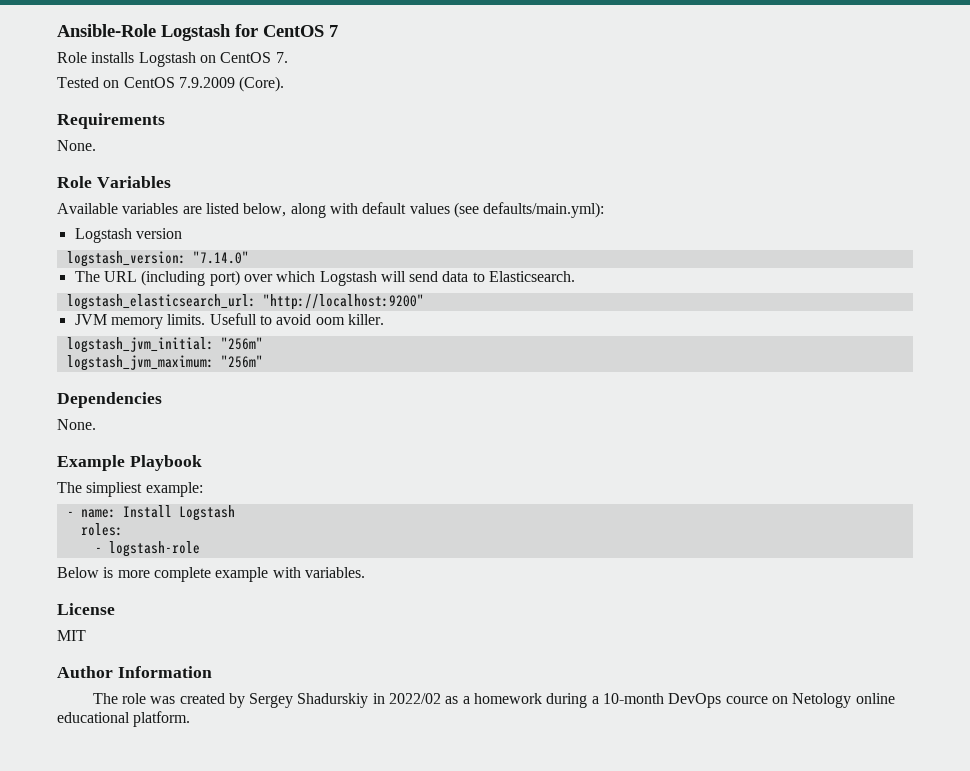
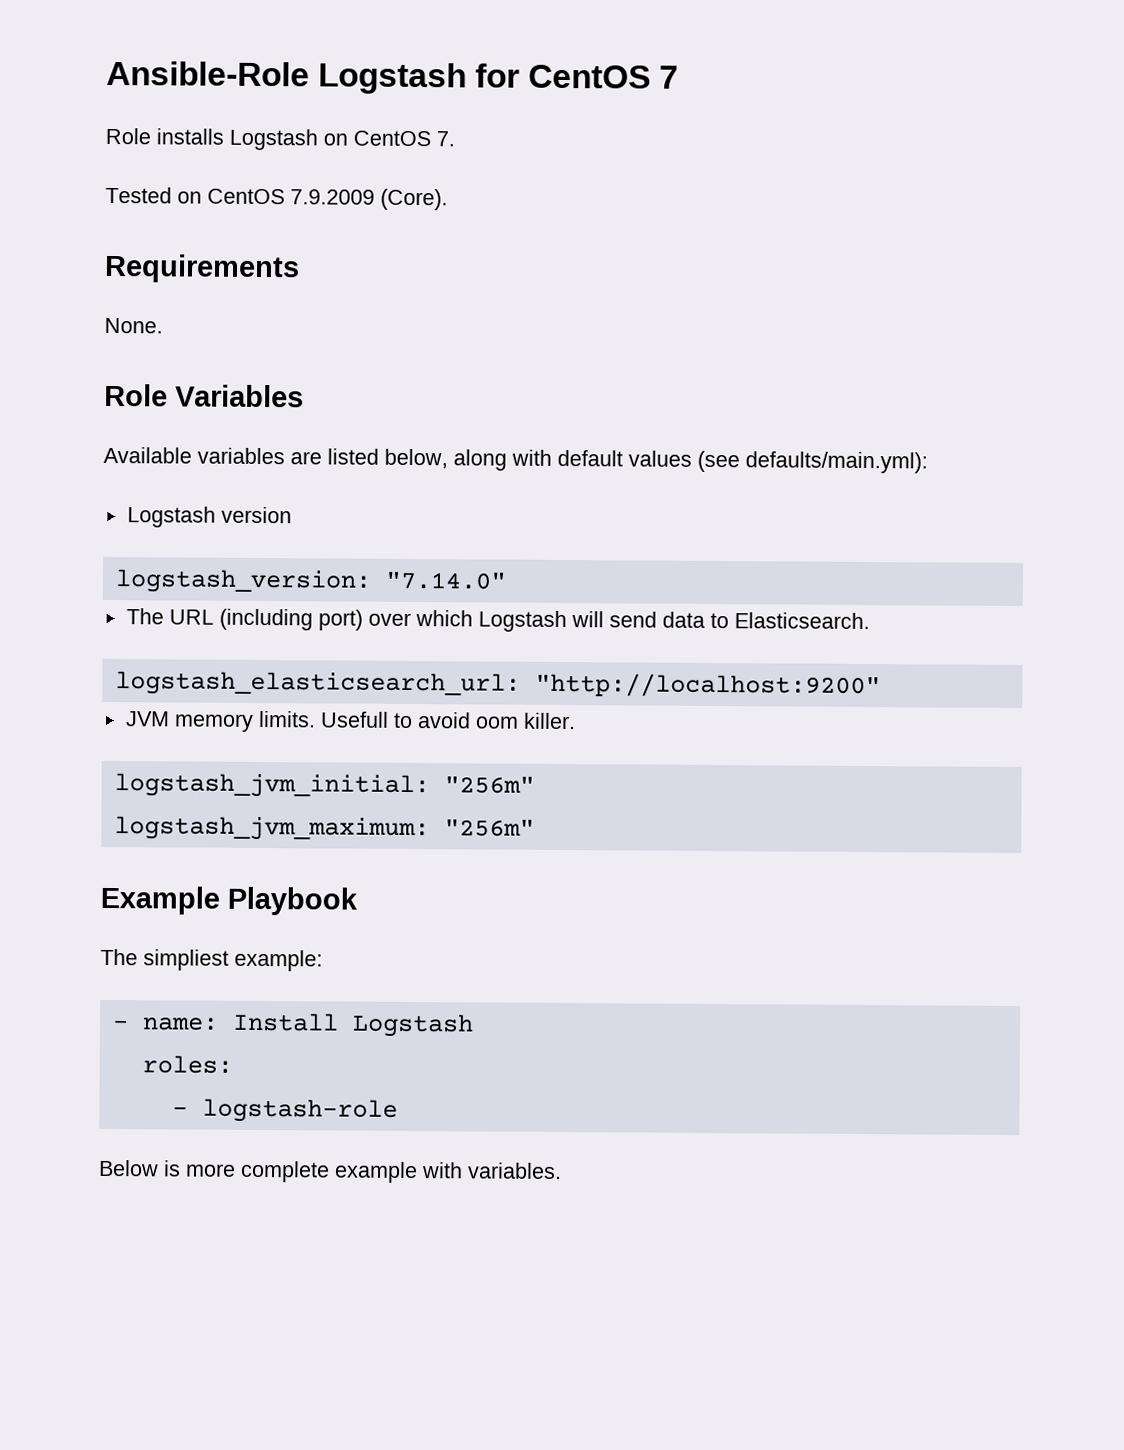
- Dependencies
- None.
- License
- MIT
- Author Information
- The role was created by Sergey Shadurskiy in 2022/02 as a homework during a 10-month DevOps cource on Netology online educational platform.

